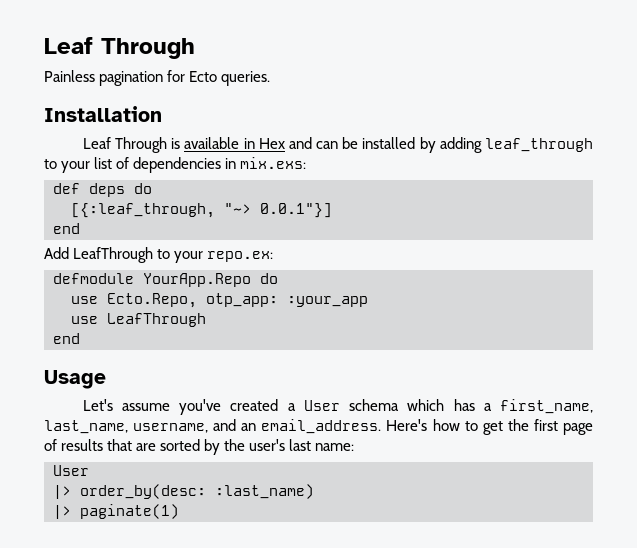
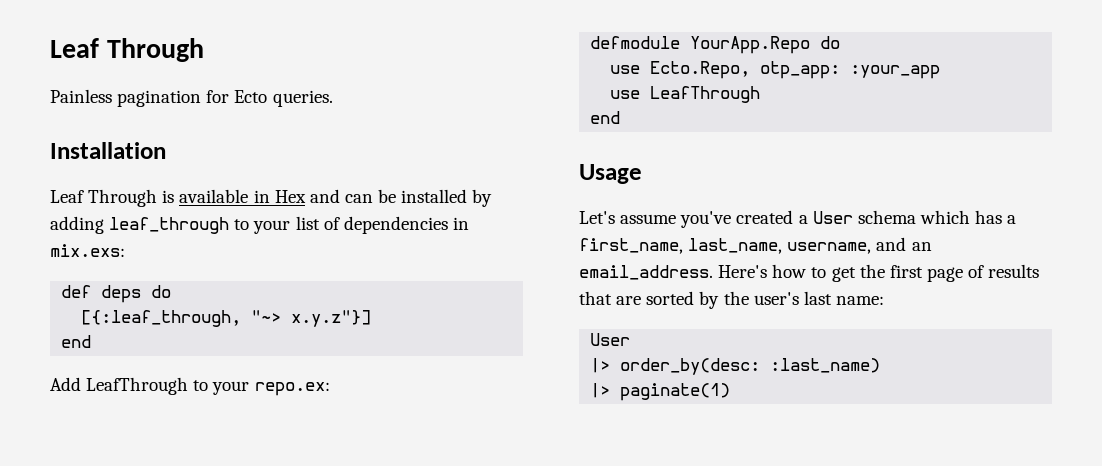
- [{:leaf_through, "~> 0.0.1"}]
+ [{:leaf_through, "~> x.y.z"}]

